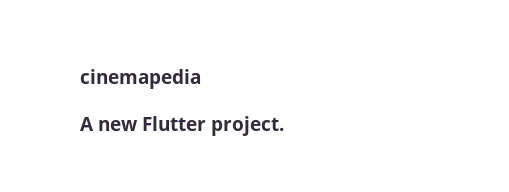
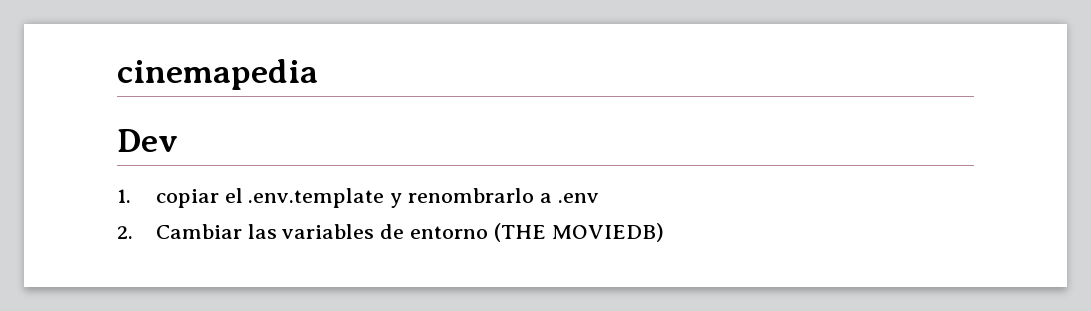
- A new Flutter project.
+ Dev
+ 1. copiar el .env.template y renombrarlo a .env
+ 2. Cambiar las variables de entorno (THE MOVIEDB)

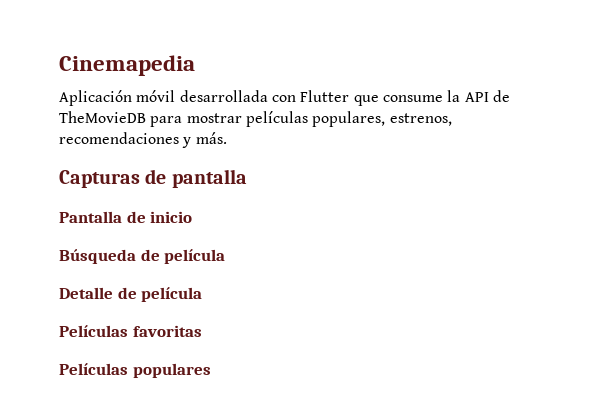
- cinemapedia
- Dev
- 1. copiar el .env.template y renombrarlo a .env
- 2. Cambiar las variables de entorno (THE MOVIEDB)
+ Cinemapedia
+ Aplicación móvil desarrollada con Flutter que consume la API de TheMovieDB para mostrar películas populares, estrenos, recomendaciones y más.
+ Capturas de pantalla
+ Pantalla de inicio
+ Búsqueda de película
+ Detalle de película
+ Películas favoritas
+ Películas populares

